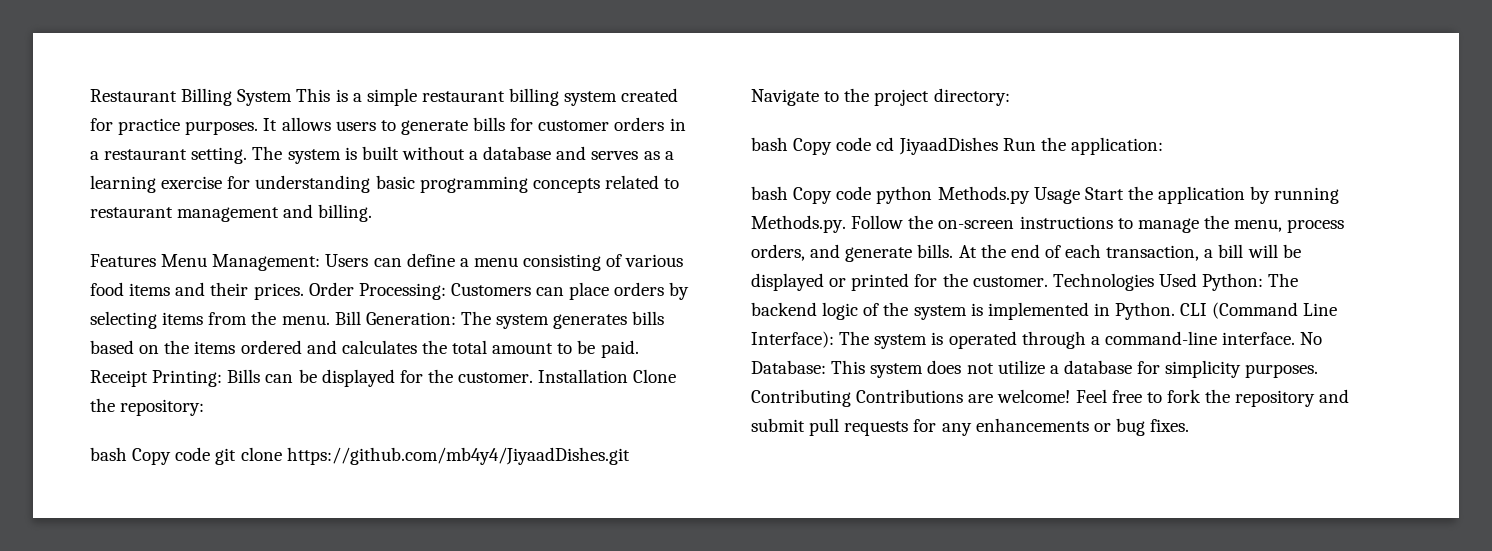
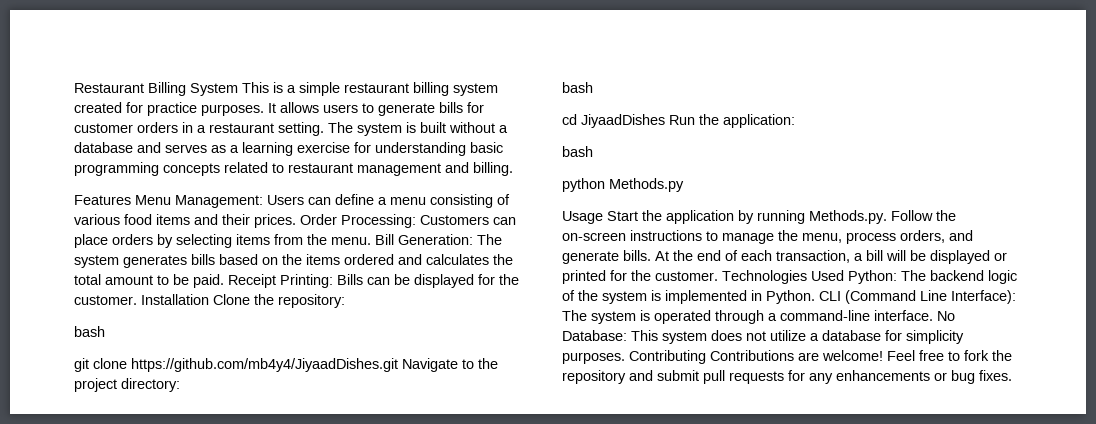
  Installation Clone the repository:
- bash Copy code git clone https://github.com/mb4y4/JiyaadDishes.git Navigate to the project directory:
- bash Copy code cd JiyaadDishes Run the application:
- bash Copy code python Methods.py Usage Start the application by running Methods.py. Follow the on-screen instructions to manage the menu, process orders, and generate bills.
+ bash
+ git clone https://github.com/mb4y4/JiyaadDishes.git Navigate to the project directory:
+ bash
+ cd JiyaadDishes Run the application:
+ bash
+ python Methods.py
+ Usage Start the application by running Methods.py. Follow the on-screen instructions to manage the menu, process orders, and generate bills.

